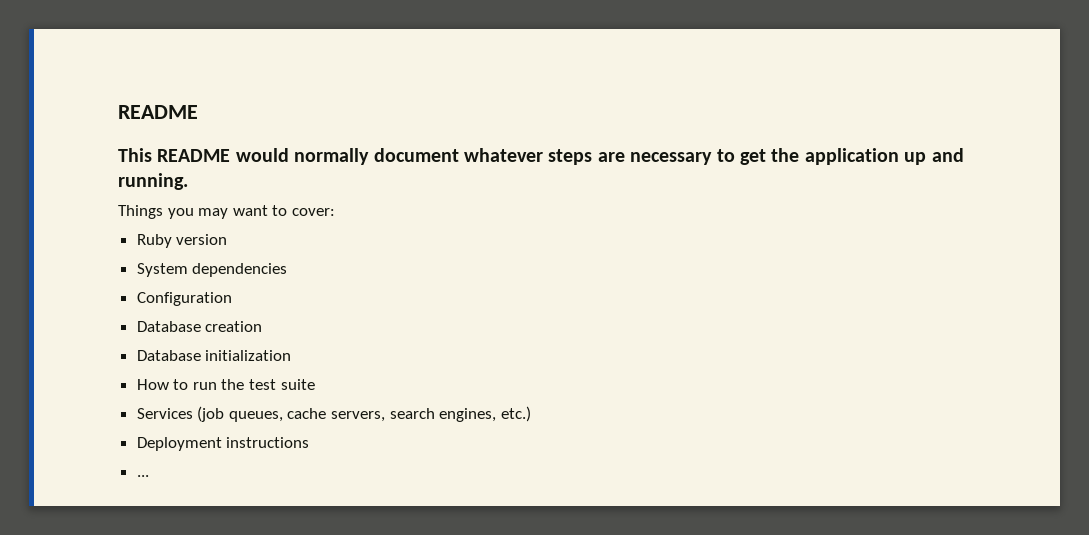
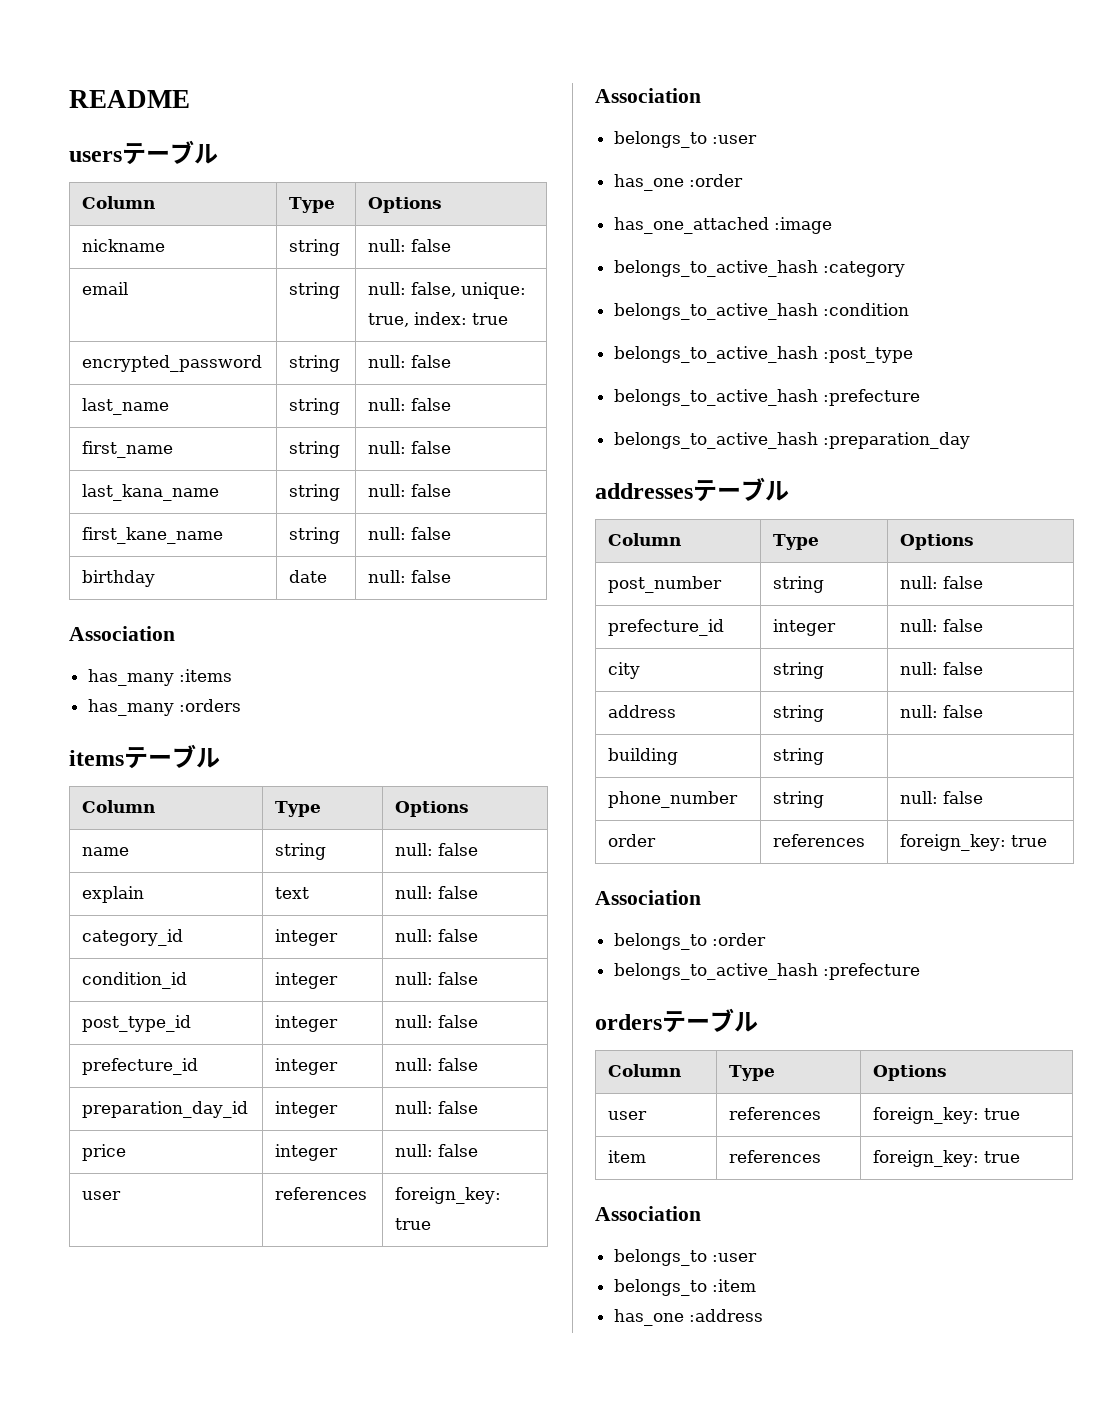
- This README would normally document whatever steps are necessary to get the application up and running.
- Things you may want to cover:
- Ruby version
- System dependencies
- Configuration
- Database creation
- Database initialization
- How to run the test suite
- Services (job queues, cache servers, search engines, etc.)
- Deployment instructions
- ...
+ usersテーブル
+ Column | Type | Options
+ nickname | string | null: false
+ email | string | null: false, unique: true, index: true
+ encrypted_password | string | null: false
+ last_name | string | null: false
+ first_name | string | null: false
+ last_kana_name | string | null: false
+ first_kane_name | string | null: false
+ birthday | date | null: false
+ Association
+ has_many :items
+ has_many :orders
+ itemsテーブル
+ Column | Type | Options
+ name | string | null: false
+ explain | text | null: false
+ category_id | integer | null: false
+ condition_id | integer | null: false
+ post_type_id | integer | null: false
+ prefecture_id | integer | null: false
+ preparation_day_id | integer | null: false
+ price | integer | null: false
+ user | references | foreign_key: true
+ Association
+ belongs_to :user
+ has_one :order
+ has_one_attached :image
+ belongs_to_active_hash :category
+ belongs_to_active_hash :condition
+ belongs_to_active_hash :post_type
+ belongs_to_active_hash :prefecture
+ belongs_to_active_hash :preparation_day
+ addressesテーブル
+ Column | Type | Options
+ post_number | string | null: false
+ prefecture_id | integer | null: false
+ city | string | null: false
+ address | string | null: false
+ building | string |
+ phone_number | string | null: false
+ order | references | foreign_key: true
+ Association
+ belongs_to :order
+ belongs_to_active_hash :prefecture
+ ordersテーブル
+ Column | Type | Options
+ user | references | foreign_key: true
+ item | references | foreign_key: true
+ Association
+ belongs_to :user
+ belongs_to :item
+ has_one :address

